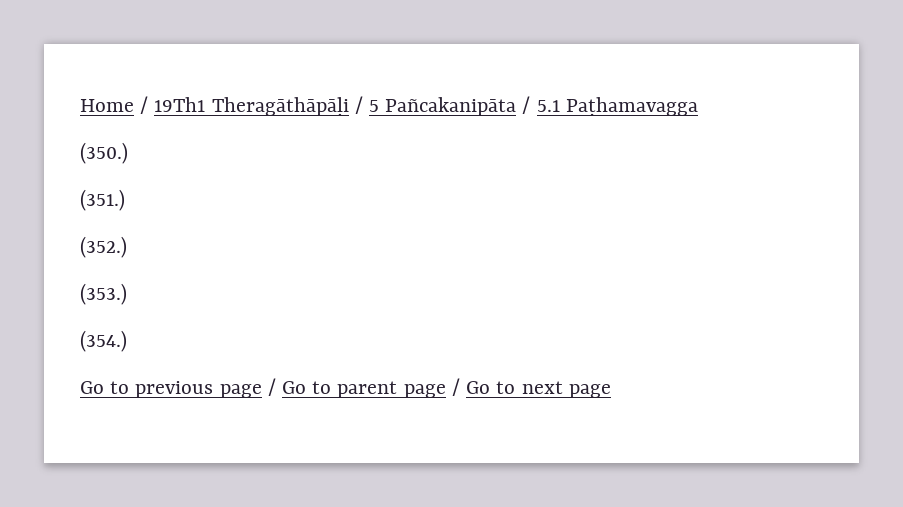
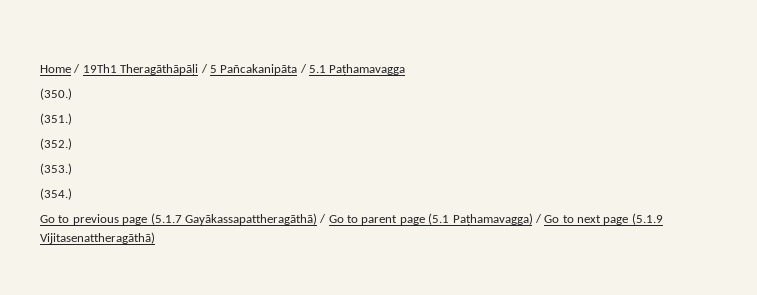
- Go to previous page / Go to parent page / Go to next page
+ Go to previous page (5.1.7 Gayākassapattheragāthā) / Go to parent page (5.1 Paṭhamavagga) / Go to next page (5.1.9 Vijitasenattheragāthā)

